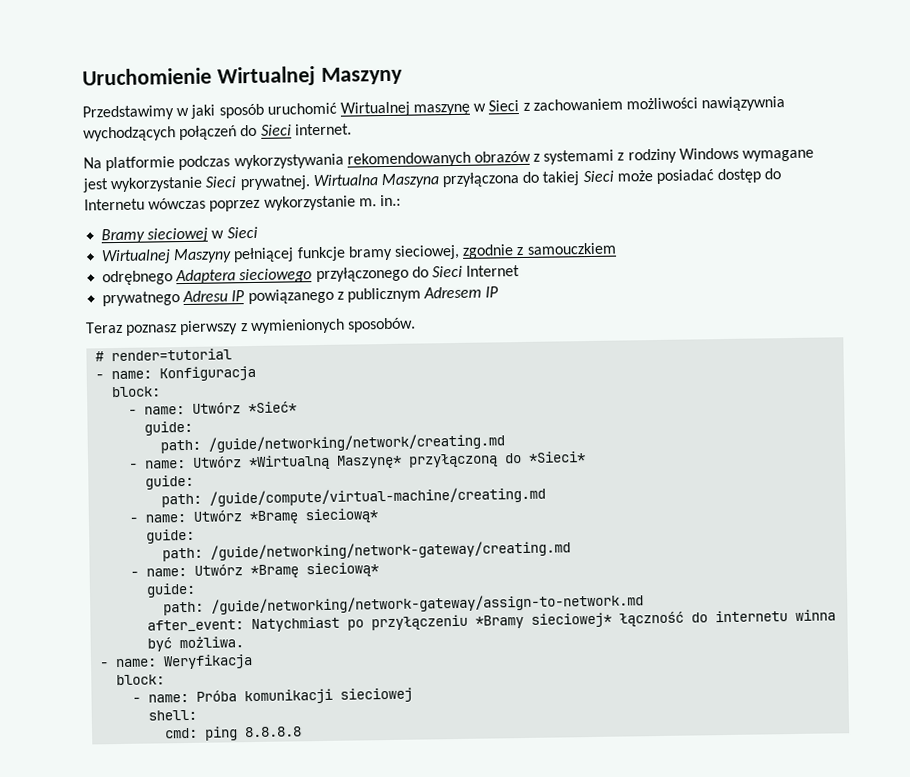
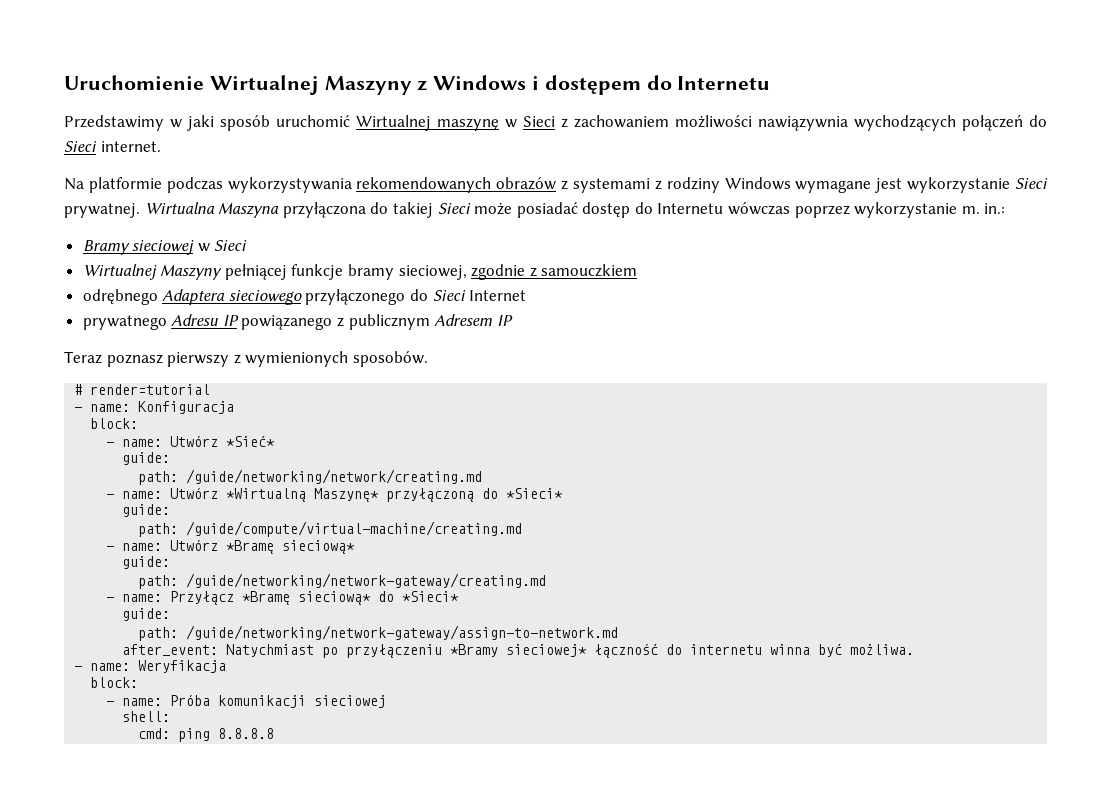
- Uruchomienie Wirtualnej Maszyny
+ Uruchomienie Wirtualnej Maszyny z Windows i dostępem do Internetu
  path: /guide/networking/network-gateway/creating.md
- - name: Utwórz *Bramę sieciową*
+ - name: Przyłącz *Bramę sieciową* do *Sieci*

